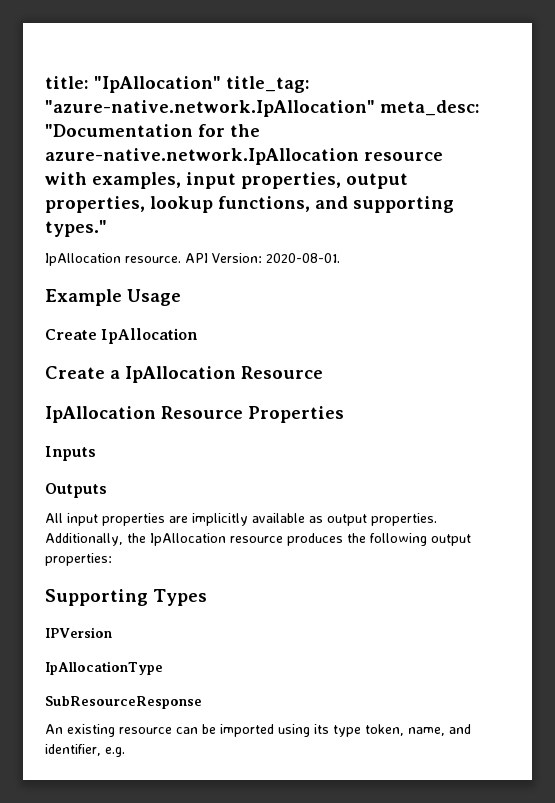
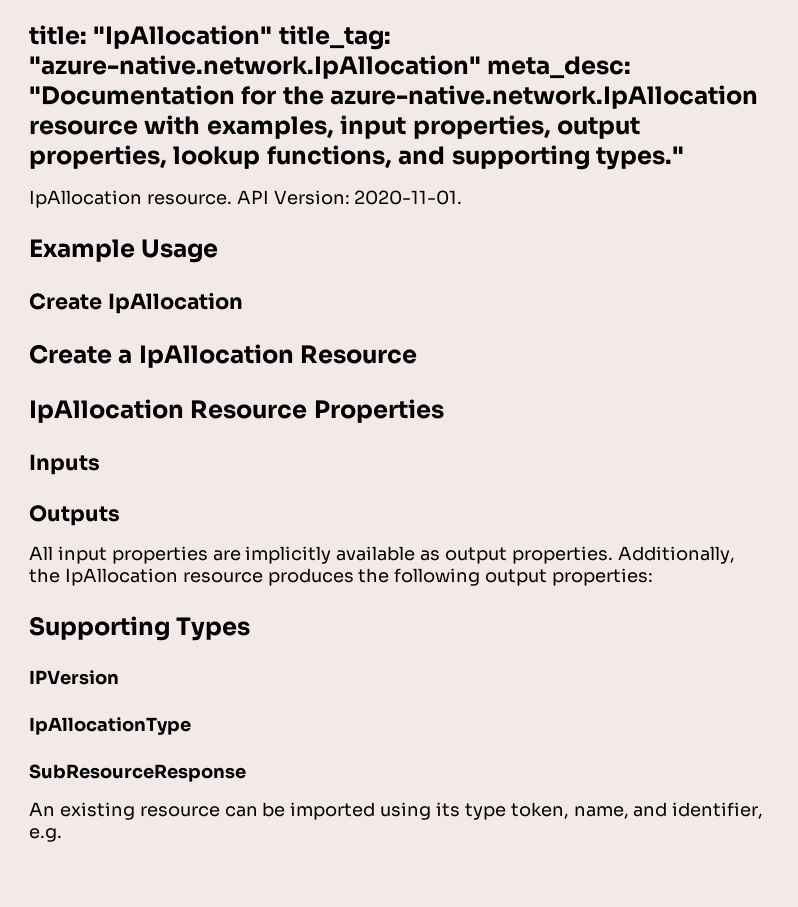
- API Version: 2020-08-01.
+ API Version: 2020-11-01.

